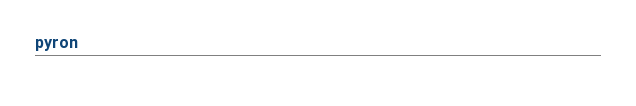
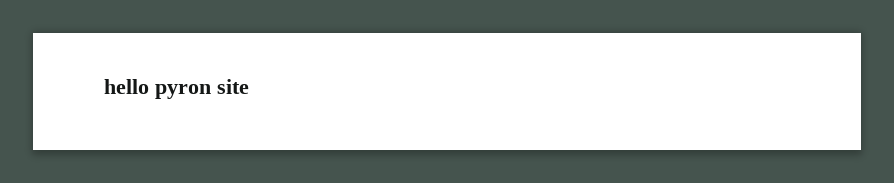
- pyron
+ hello pyron site

